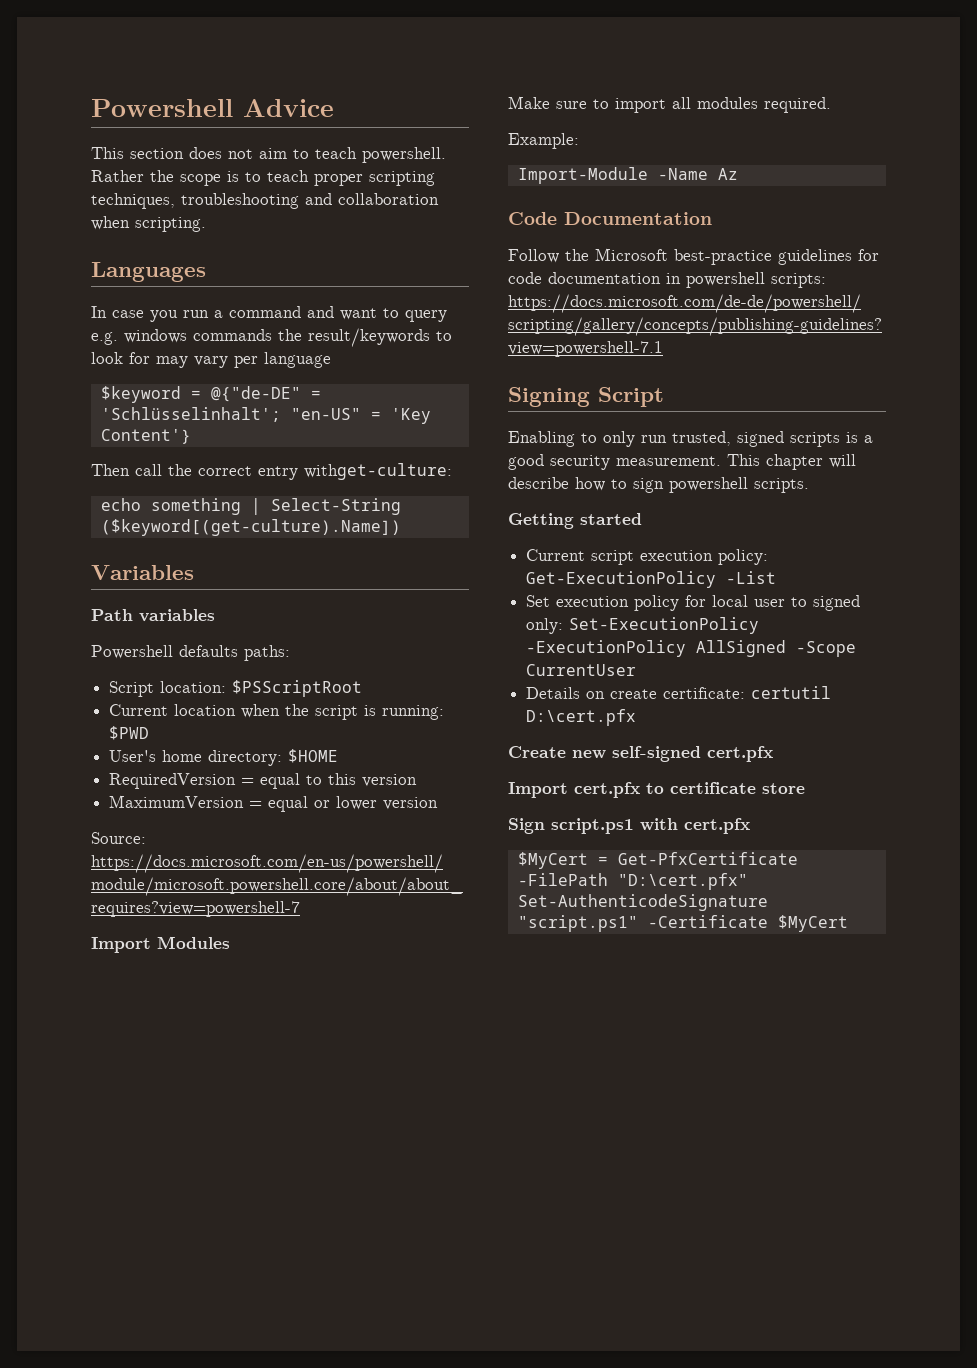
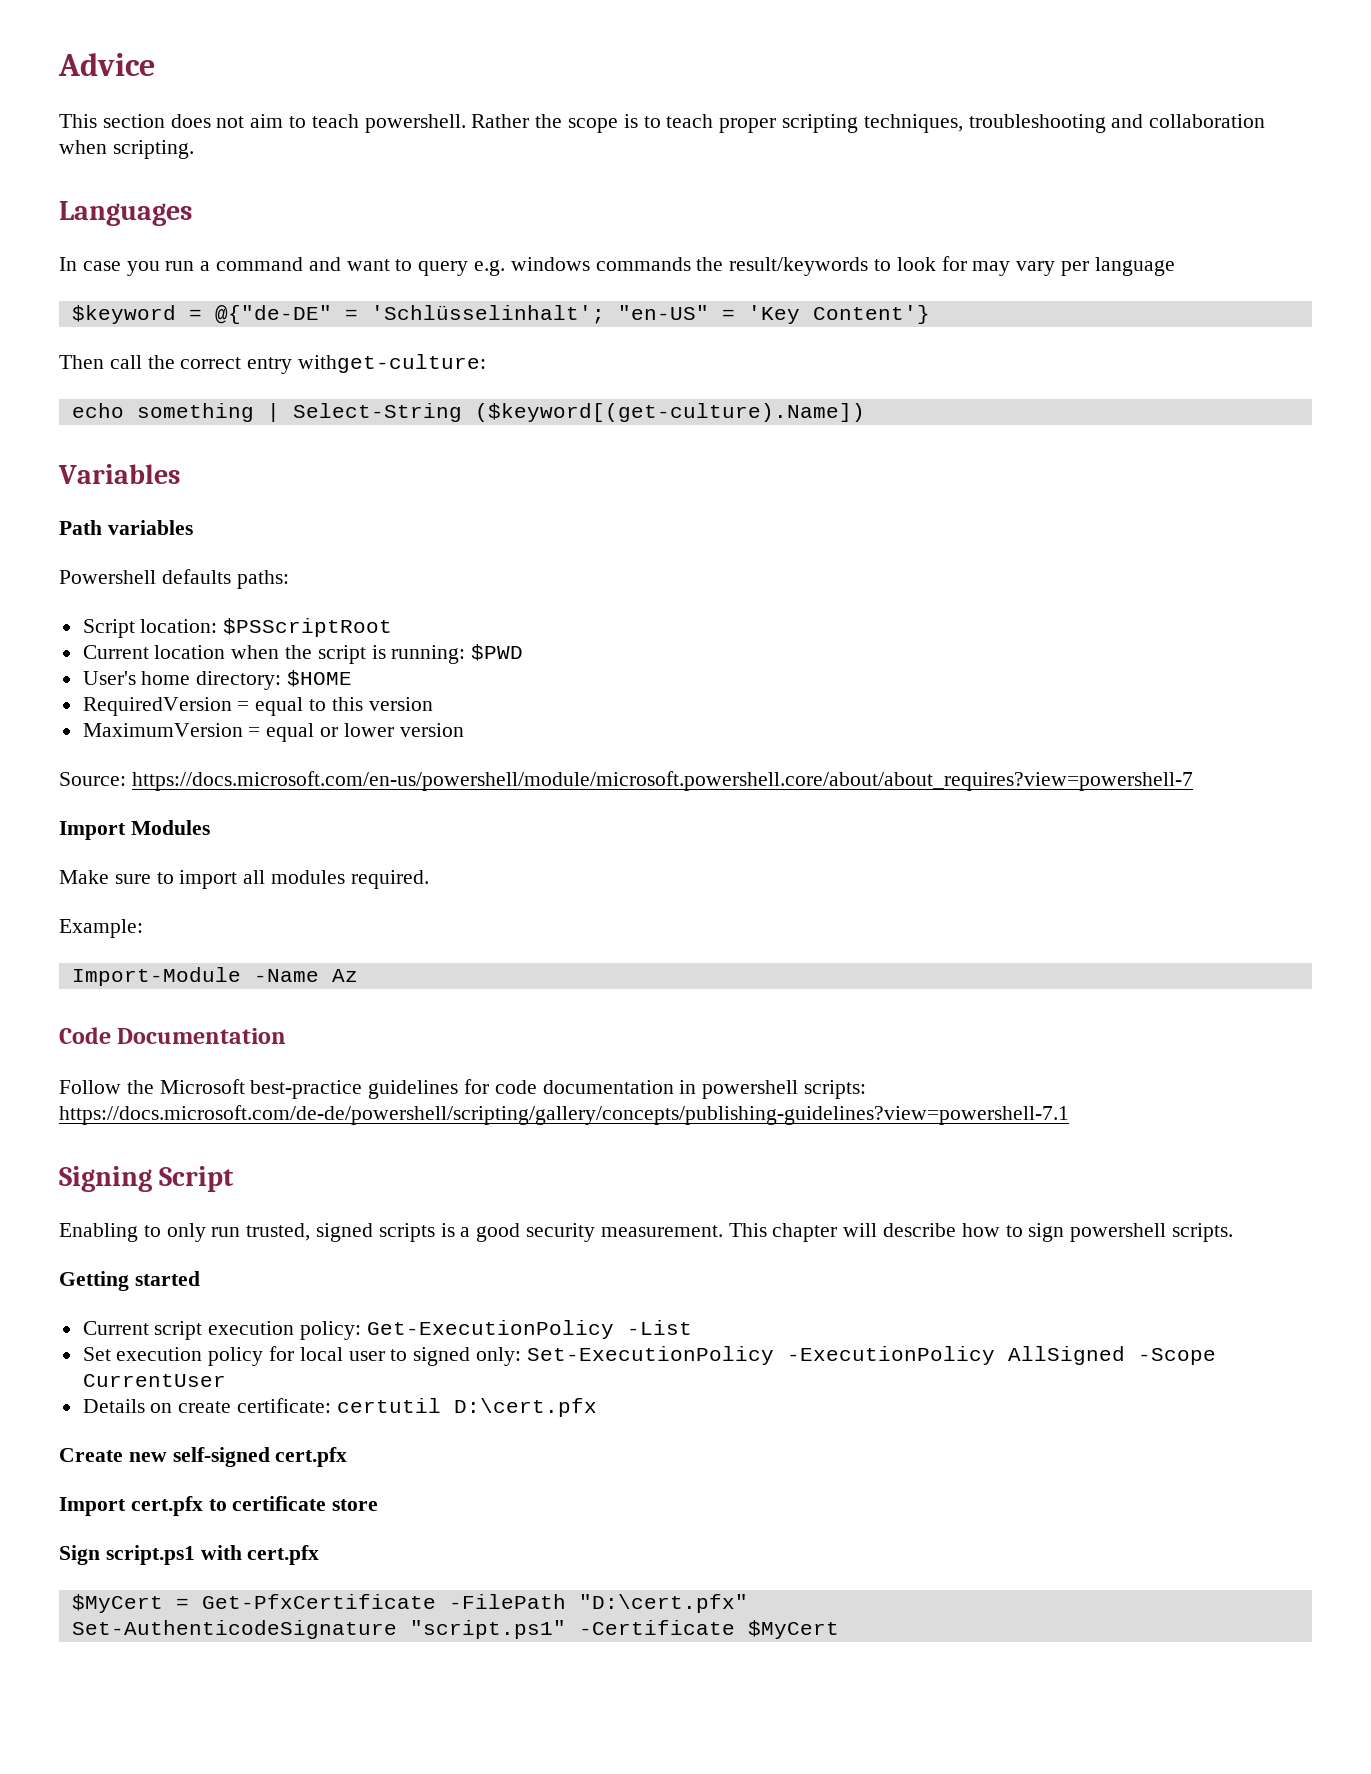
- Powershell Advice
+ Advice

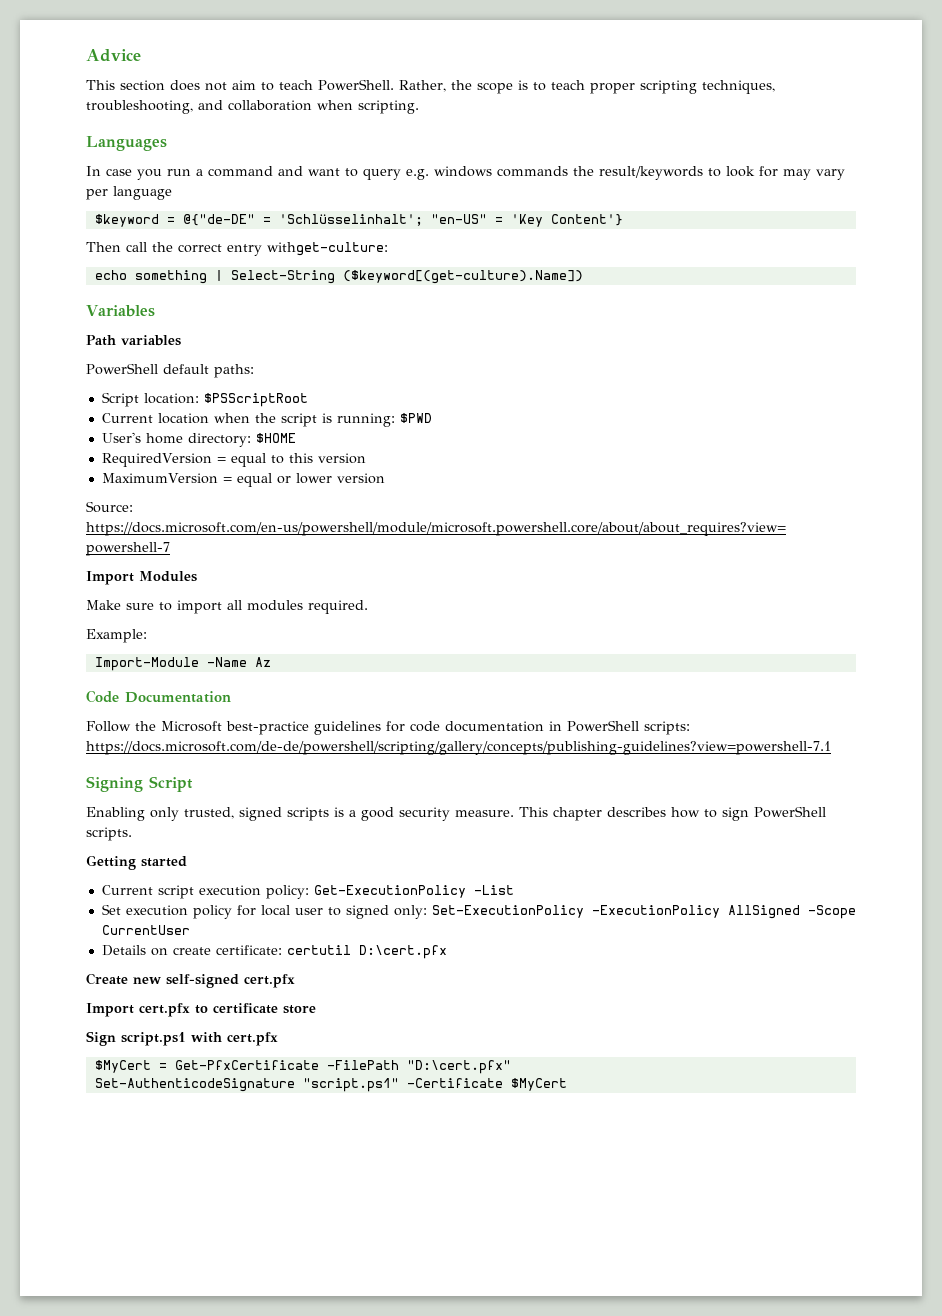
- This section does not aim to teach powershell. Rather the scope is to teach proper scripting techniques, troubleshooting and collaboration when scripting.
+ This section does not aim to teach PowerShell. Rather, the scope is to teach proper scripting techniques, troubleshooting, and collaboration when scripting.
- Powershell defaults paths:
+ PowerShell default paths:
- Follow the Microsoft best-practice guidelines for code documentation in powershell scripts: https://docs.microsoft.com/de-de/powershell/scripting/gallery/concepts/publishing-guidelines?view=powershell-7.1
+ Follow the Microsoft best-practice guidelines for code documentation in PowerShell scripts: https://docs.microsoft.com/de-de/powershell/scripting/gallery/concepts/publishing-guidelines?view=powershell-7.1
- Enabling to only run trusted, signed scripts is a good security measurement.
+ Enabling only trusted, signed scripts is a good security measure.
- This chapter will describe how to sign powershell scripts.
+ This chapter describes how to sign PowerShell scripts.

